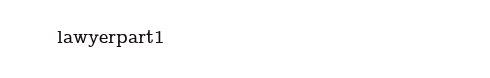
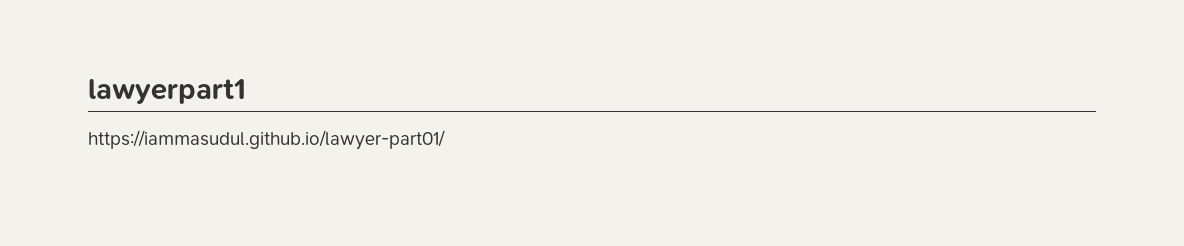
+ https://iammasudul.github.io/lawyer-part01/

